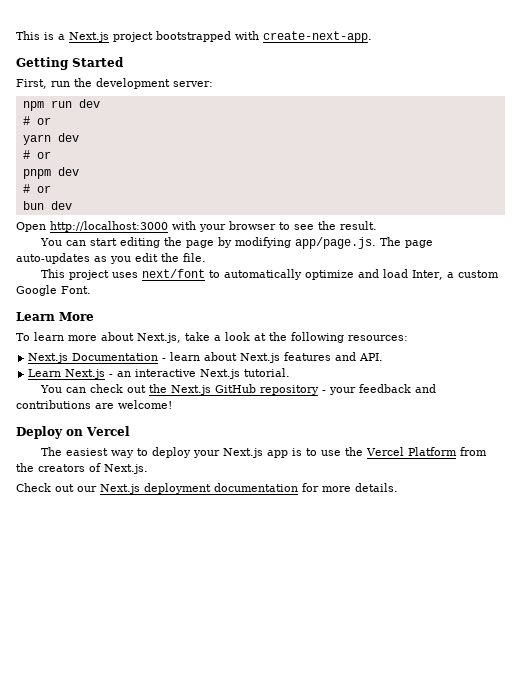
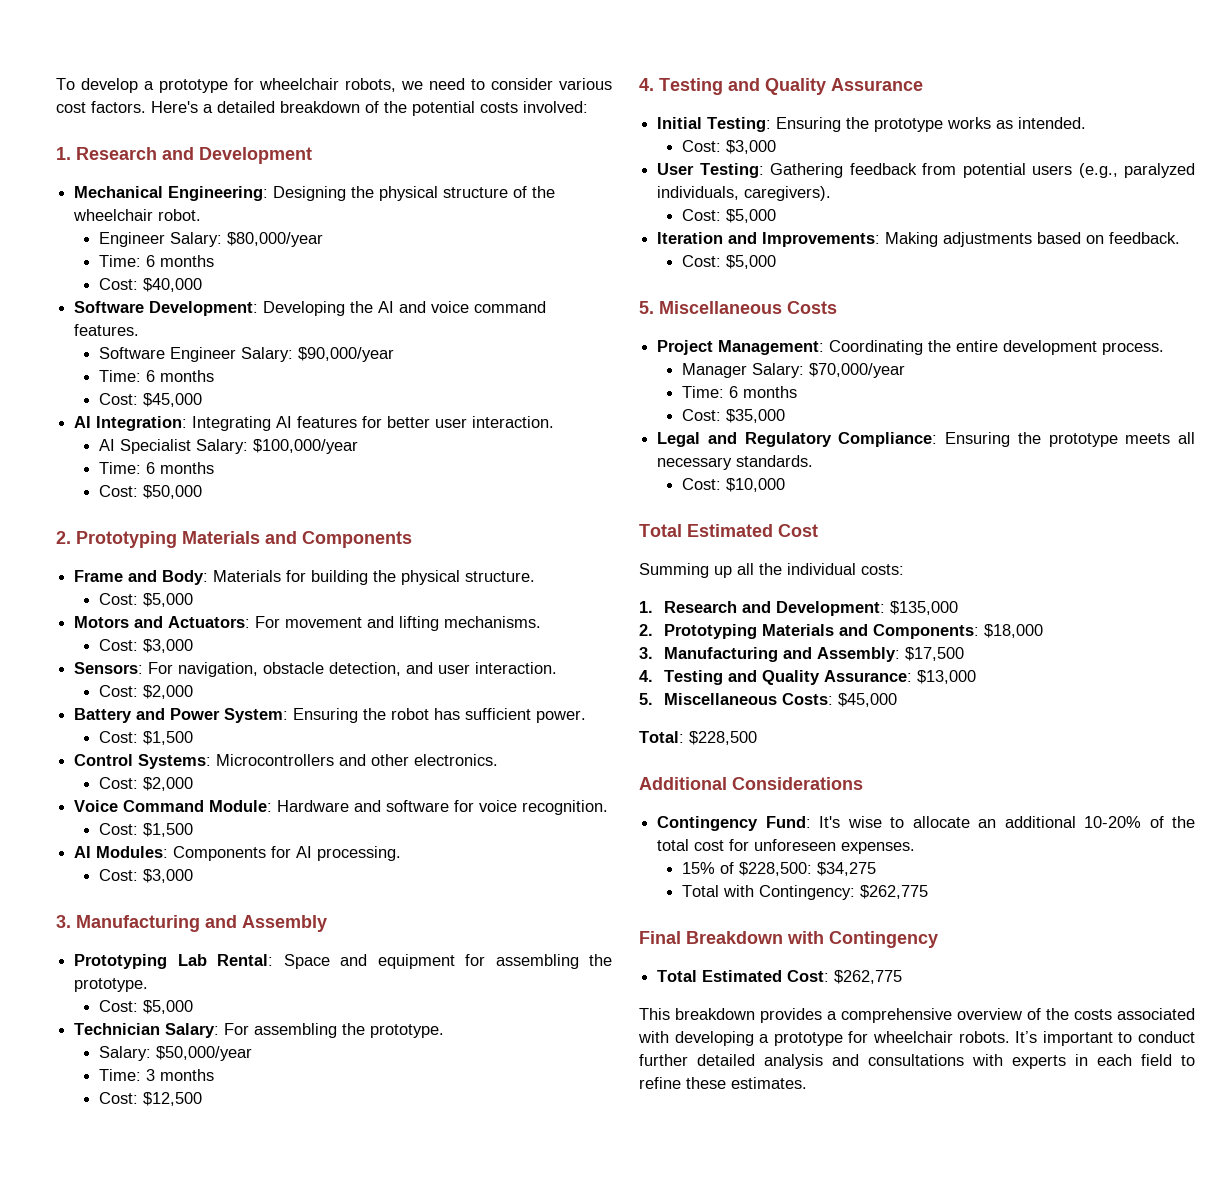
- This is a Next.js project bootstrapped with create-next-app.
- Getting Started
- First, run the development server:
- npm run dev
- # or
- yarn dev
- # or
- pnpm dev
- # or
- bun dev
- Open http://localhost:3000 with your browser to see the result.
- You can start editing the page by modifying app/page.js. The page auto-updates as you edit the file.
- This project uses next/font to automatically optimize and load Inter, a custom Google Font.
- Learn More
- To learn more about Next.js, take a look at the following resources:
- Next.js Documentation - learn about Next.js features and API.
- Learn Next.js - an interactive Next.js tutorial.
- You can check out the Next.js GitHub repository - your feedback and contributions are welcome!
- Deploy on Vercel
- The easiest way to deploy your Next.js app is to use the Vercel Platform from the creators of Next.js.
- Check out our Next.js deployment documentation for more details.
+ To develop a prototype for wheelchair robots, we need to consider various cost factors. Here's a detailed breakdown of the potential costs involved:
+ 1. Research and Development
+ Mechanical Engineering: Designing the physical structure of the wheelchair robot.
+ Engineer Salary: $80,000/year
+ Time: 6 months
+ Cost: $40,000
+ Software Development: Developing the AI and voice command features.
+ Software Engineer Salary: $90,000/year
+ Time: 6 months
+ Cost: $45,000
+ AI Integration: Integrating AI features for better user interaction.
+ AI Specialist Salary: $100,000/year
+ Time: 6 months
+ Cost: $50,000
+ 2. Prototyping Materials and Components
+ Frame and Body: Materials for building the physical structure.
+ Cost: $5,000
+ Motors and Actuators: For movement and lifting mechanisms.
+ Cost: $3,000
+ Sensors: For navigation, obstacle detection, and user interaction.
+ Cost: $2,000
+ Battery and Power System: Ensuring the robot has sufficient power.
+ Cost: $1,500
+ Control Systems: Microcontrollers and other electronics.
+ Cost: $2,000
+ Voice Command Module: Hardware and software for voice recognition.
+ Cost: $1,500
+ AI Modules: Components for AI processing.
+ Cost: $3,000
+ 3. Manufacturing and Assembly
+ Prototyping Lab Rental: Space and equipment for assembling the prototype.
+ Cost: $5,000
+ Technician Salary: For assembling the prototype.
+ Salary: $50,000/year
+ Time: 3 months
+ Cost: $12,500
+ 4. Testing and Quality Assurance
+ Initial Testing: Ensuring the prototype works as intended.
+ Cost: $3,000
+ User Testing: Gathering feedback from potential users (e.g., paralyzed individuals, caregivers).
+ Cost: $5,000
+ Iteration and Improvements: Making adjustments based on feedback.
+ Cost: $5,000
+ 5. Miscellaneous Costs
+ Project Management: Coordinating the entire development process.
+ Manager Salary: $70,000/year
+ Time: 6 months
+ Cost: $35,000
+ Legal and Regulatory Compliance: Ensuring the prototype meets all necessary standards.
+ Cost: $10,000
+ Total Estimated Cost
+ Summing up all the individual costs:
+ 1. Research and Development: $135,000
+ 2. Prototyping Materials and Components: $18,000
+ 3. Manufacturing and Assembly: $17,500
+ 4. Testing and Quality Assurance: $13,000
+ 5. Miscellaneous Costs: $45,000
+ Total: $228,500
+ Additional Considerations
+ Contingency Fund: It's wise to allocate an additional 10-20% of the total cost for unforeseen expenses.
+ 15% of $228,500: $34,275
+ Total with Contingency: $262,775
+ Final Breakdown with Contingency
+ Total Estimated Cost: $262,775
+ This breakdown provides a comprehensive overview of the costs associated with developing a prototype for wheelchair robots. It’s important to conduct further detailed analysis and consultations with experts in each field to refine these estimates.

